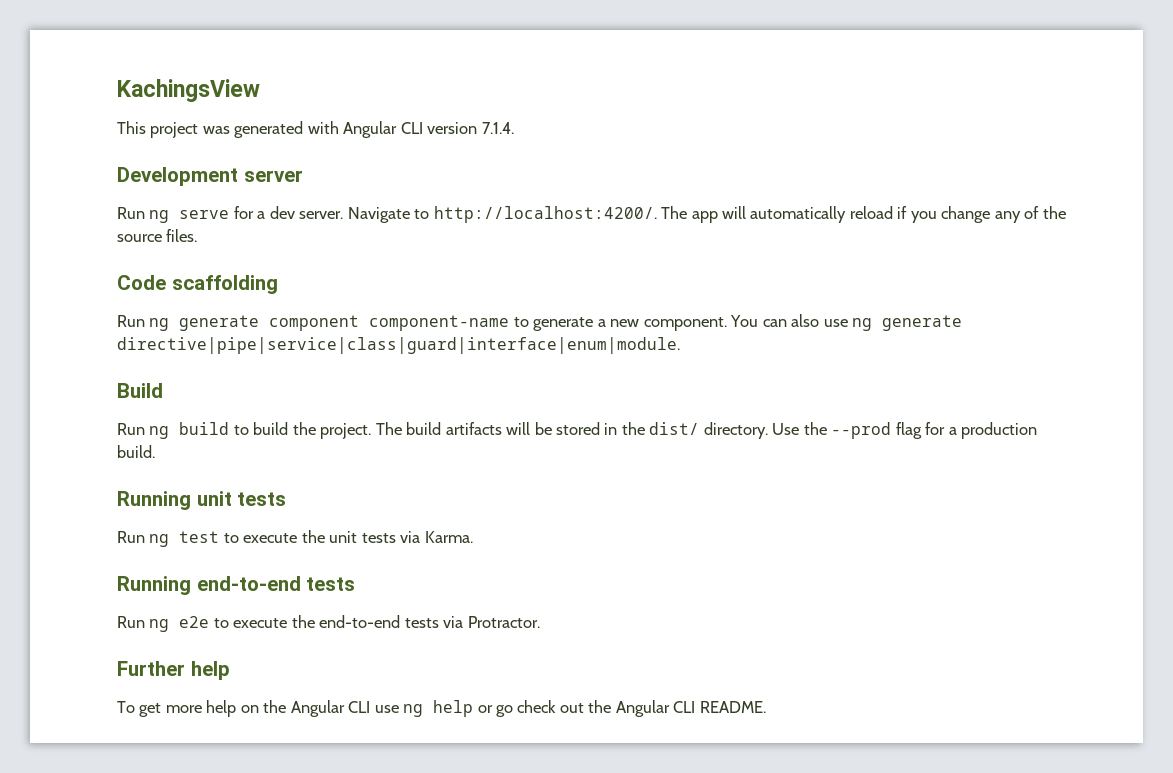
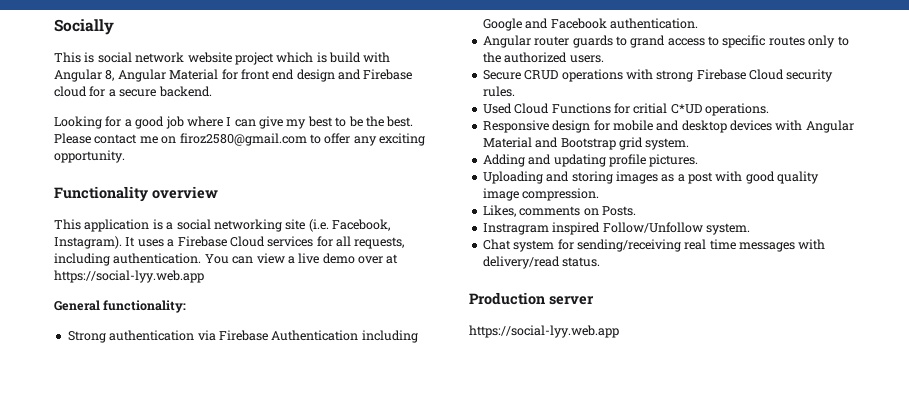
- KachingsView
- This project was generated with Angular CLI version 7.1.4.
- Development server
- Run ng serve for a dev server. Navigate to http://localhost:4200/. The app will automatically reload if you change any of the source files.
- Code scaffolding
- Run ng generate component component-name to generate a new component. You can also use ng generate directive|pipe|service|class|guard|interface|enum|module.
- Build
- Run ng build to build the project. The build artifacts will be stored in the dist/ directory. Use the --prod flag for a production build.
- Running unit tests
- Run ng test to execute the unit tests via Karma.
- Running end-to-end tests
- Run ng e2e to execute the end-to-end tests via Protractor.
- Further help
- To get more help on the Angular CLI use ng help or go check out the Angular CLI README.
+ Socially
+ This is social network website project which is build with Angular 8, Angular Material for front end design and Firebase cloud for a secure backend.
+ Looking for a good job where I can give my best to be the best. Please contact me on firoz2580@gmail.com to offer any exciting opportunity.
+ Functionality overview
+ This application is a social networking site (i.e. Facebook, Instagram). It uses a Firebase Cloud services for all requests, including authentication. You can view a live demo over at https://social-lyy.web.app
+ General functionality:
+ Strong authentication via Firebase Authentication including Google and Facebook authentication.
+ Angular router guards to grand access to specific routes only to the authorized users.
+ Secure CRUD operations with strong Firebase Cloud security rules.
+ Used Cloud Functions for critial C*UD operations.
+ Responsive design for mobile and desktop devices with Angular Material and Bootstrap grid system.
+ Adding and updating profile pictures.
+ Uploading and storing images as a post with good quality image compression.
+ Likes, comments on Posts.
+ Instragram inspired Follow/Unfollow system.
+ Chat system for sending/receiving real time messages with delivery/read status.
+ Production server
+ https://social-lyy.web.app

